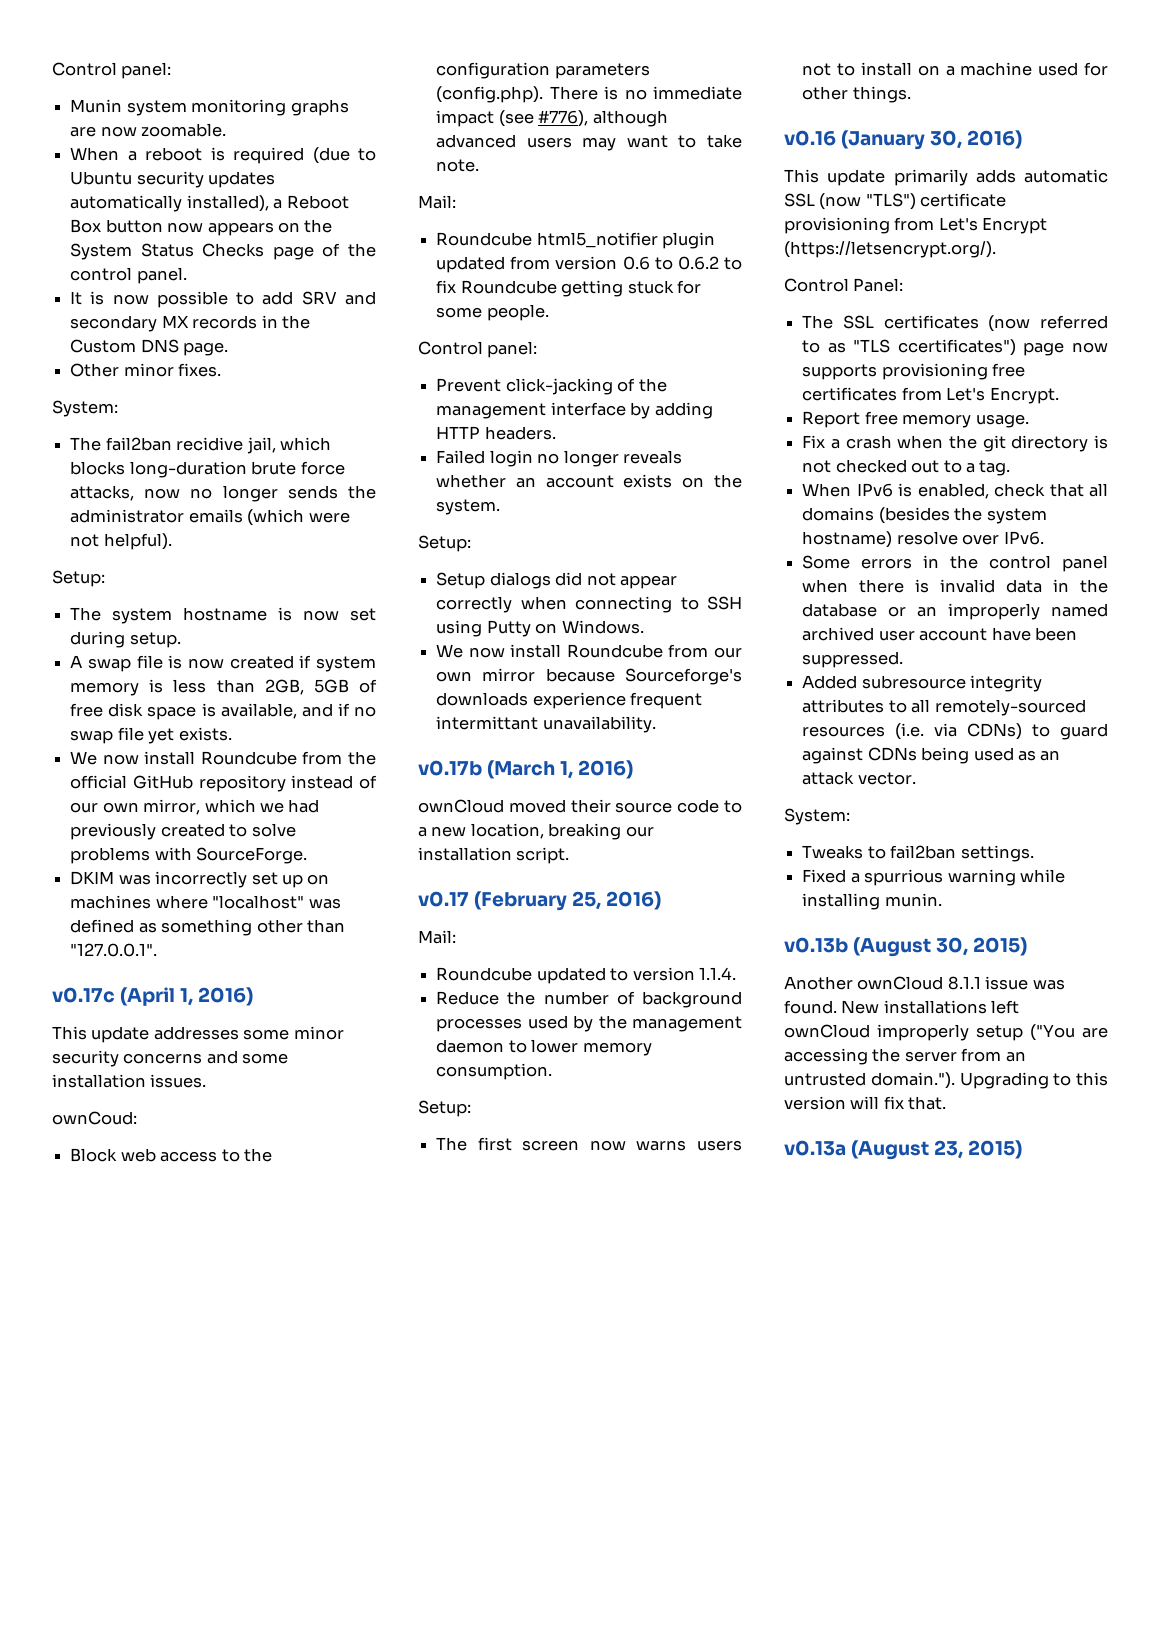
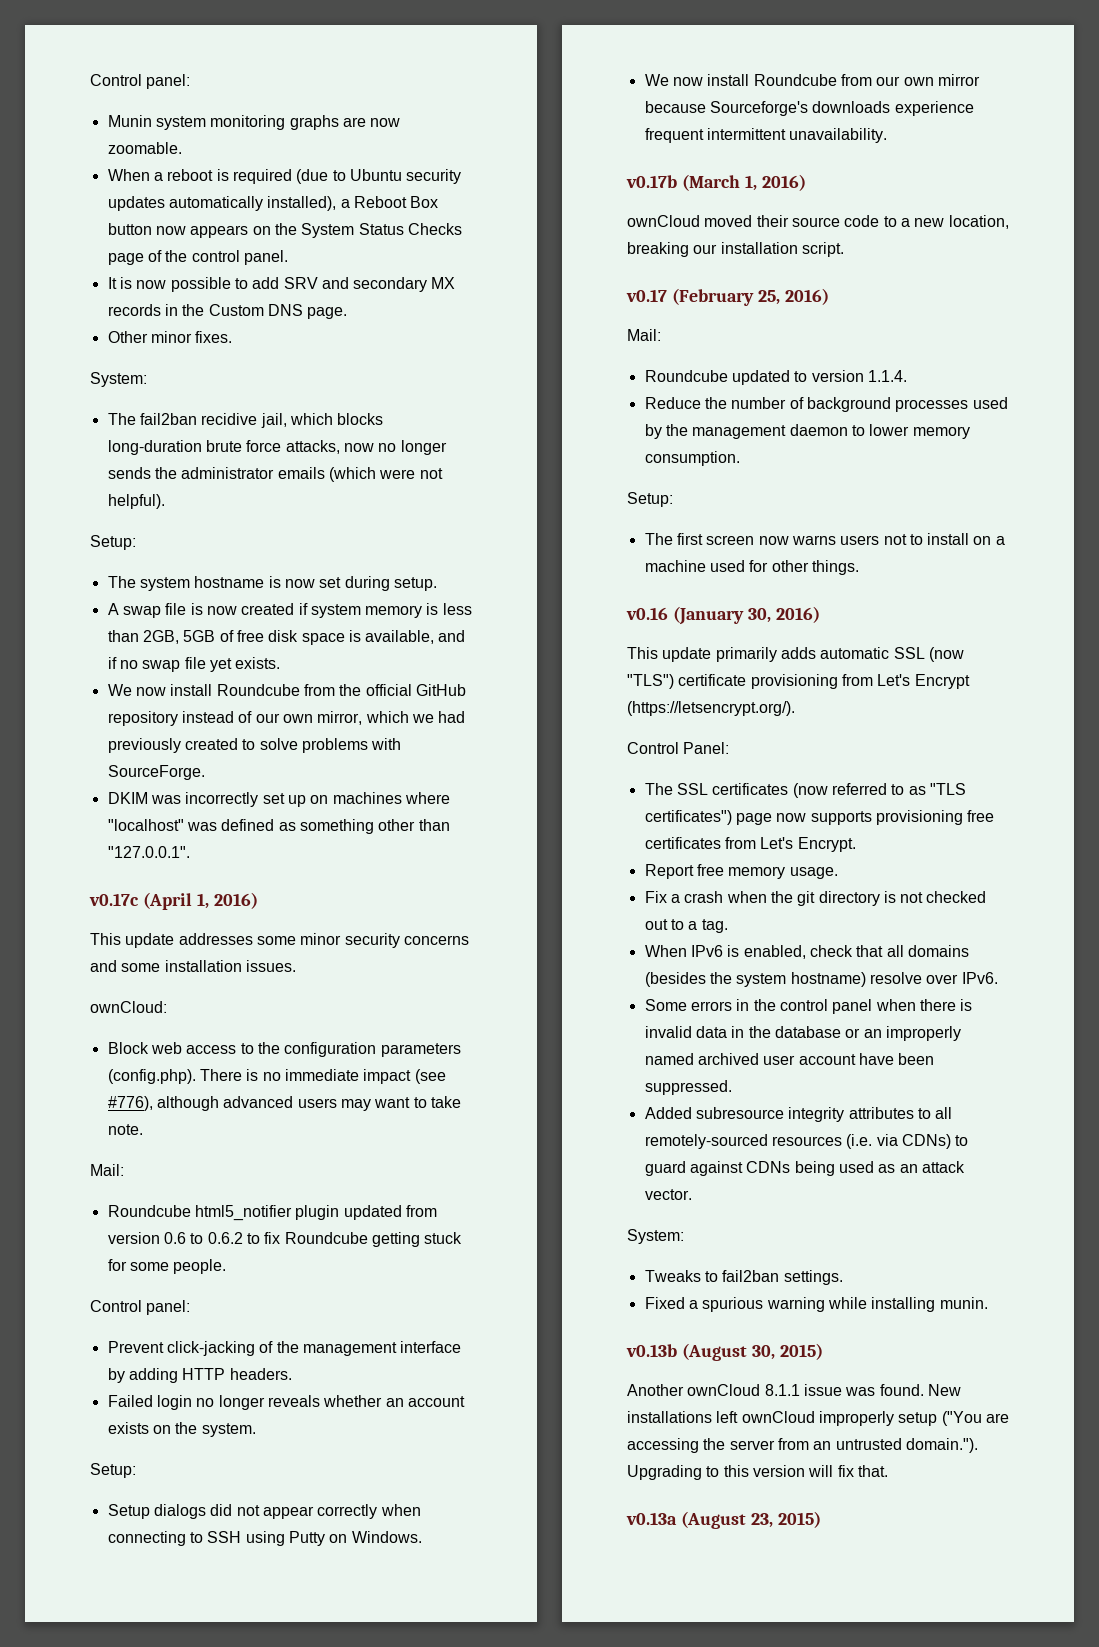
- ownCoud:
+ ownCloud:
- We now install Roundcube from our own mirror because Sourceforge's downloads experience frequent intermittant unavailability.
+ We now install Roundcube from our own mirror because Sourceforge's downloads experience frequent intermittent unavailability.
- The SSL certificates (now referred to as "TLS ccertificates") page now supports provisioning free certificates from Let's Encrypt.
+ The SSL certificates (now referred to as "TLS certificates") page now supports provisioning free certificates from Let's Encrypt.
- Fixed a spurrious warning while installing munin.
+ Fixed a spurious warning while installing munin.

